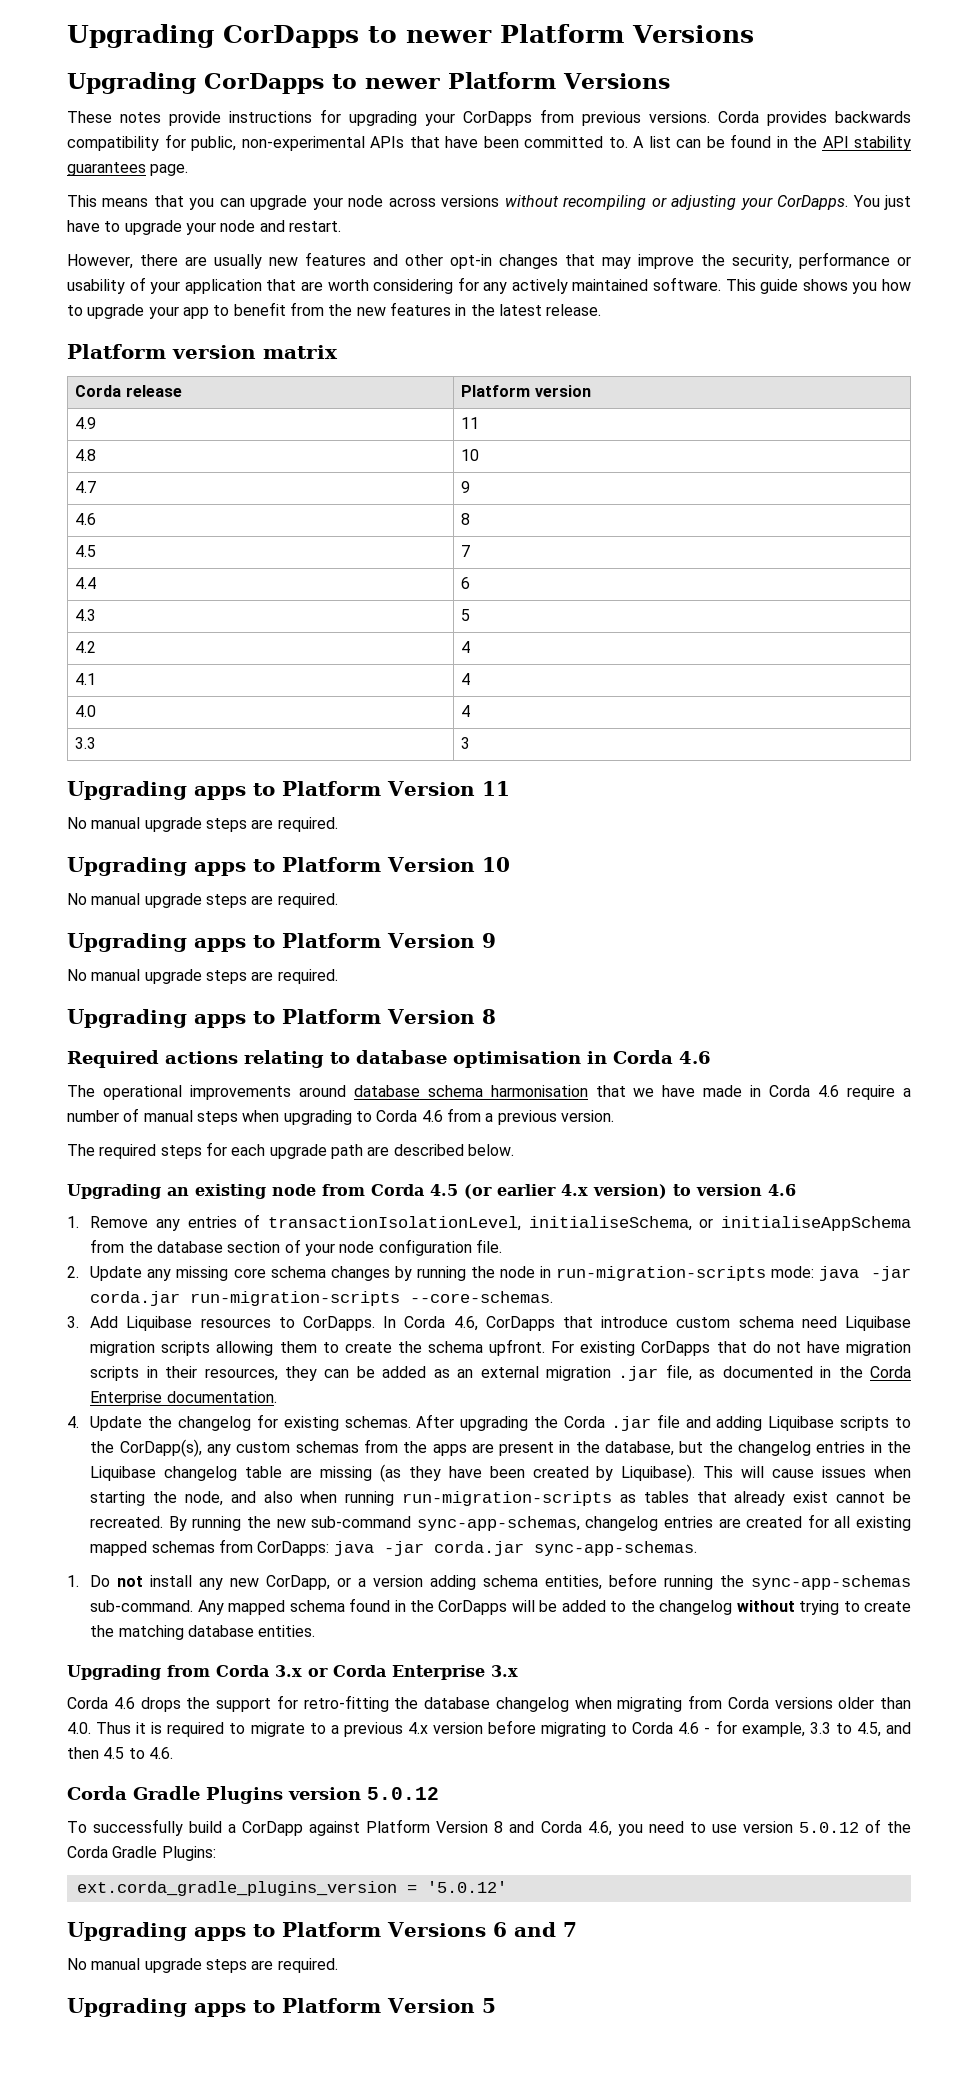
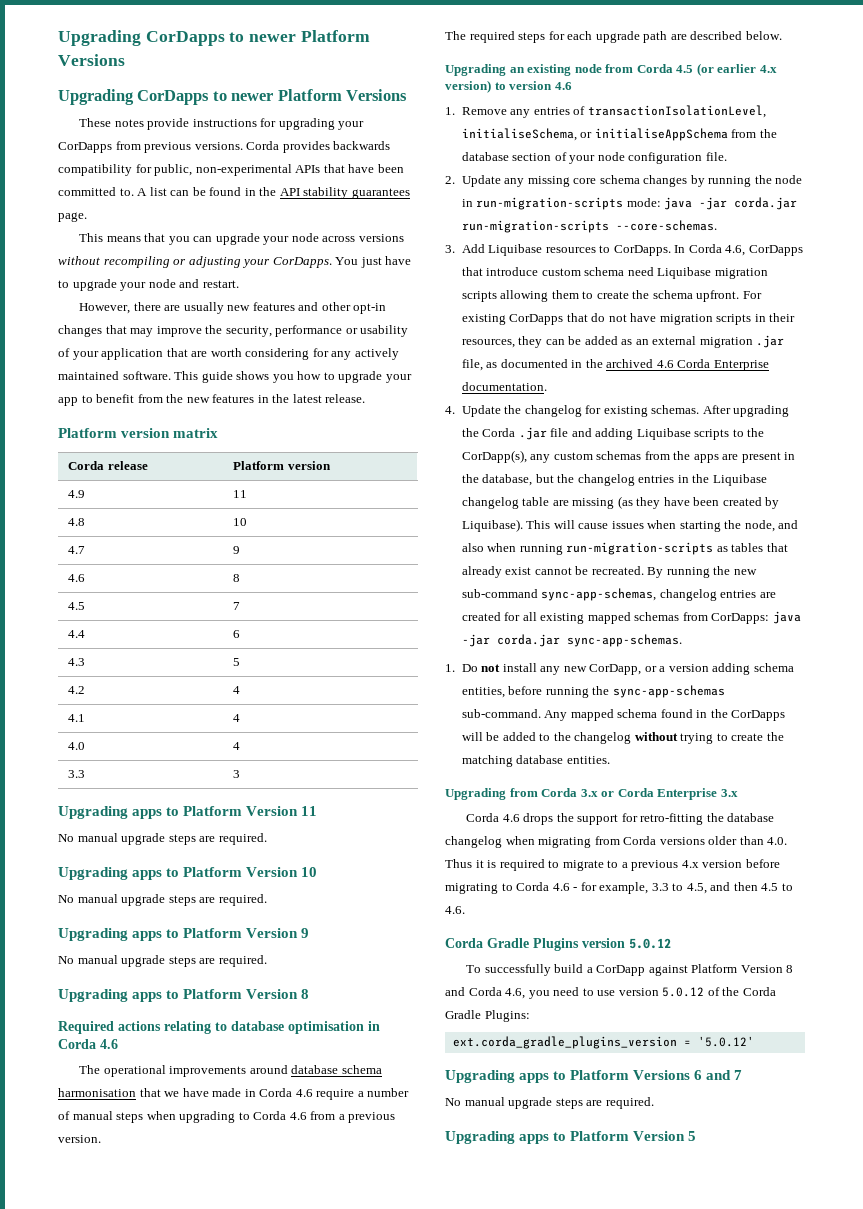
- For existing CorDapps that do not have migration scripts in their resources, they can be added as an external migration .jar file, as documented in the Corda Enterprise documentation.
+ For existing CorDapps that do not have migration scripts in their resources, they can be added as an external migration .jar file, as documented in the archived 4.6 Corda Enterprise documentation.

